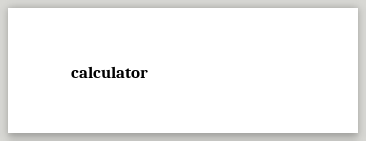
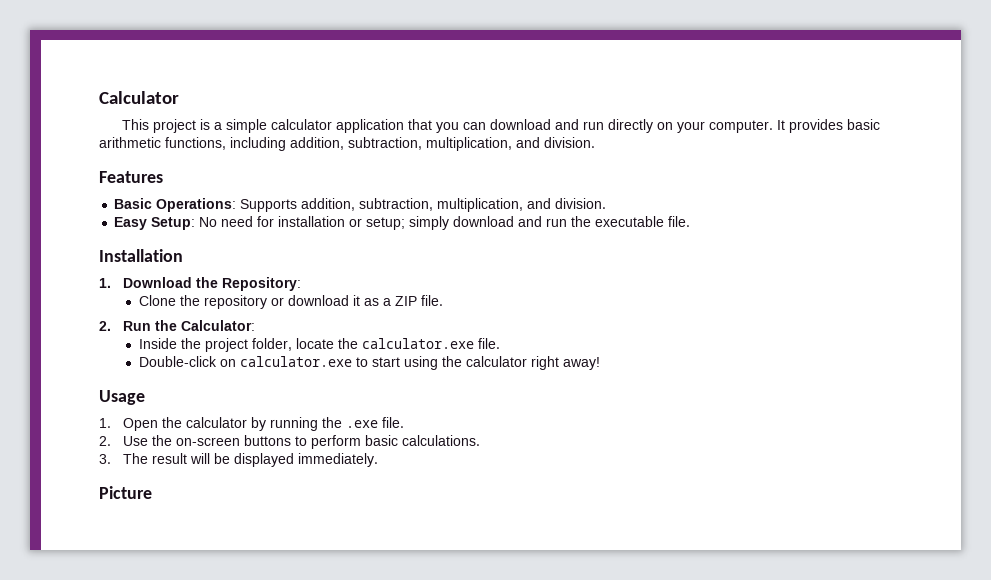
- calculator
+ Calculator
+ This project is a simple calculator application that you can download and run directly on your computer. It provides basic arithmetic functions, including addition, subtraction, multiplication, and division.
+ Features
+ Basic Operations: Supports addition, subtraction, multiplication, and division.
+ Easy Setup: No need for installation or setup; simply download and run the executable file.
+ Installation
+ 1. Download the Repository:
+ Clone the repository or download it as a ZIP file.
+ 2. Run the Calculator:
+ Inside the project folder, locate the calculator.exe file.
+ Double-click on calculator.exe to start using the calculator right away!
+ Usage
+ 1. Open the calculator by running the .exe file.
+ 2. Use the on-screen buttons to perform basic calculations.
+ 3. The result will be displayed immediately.
+ Picture

